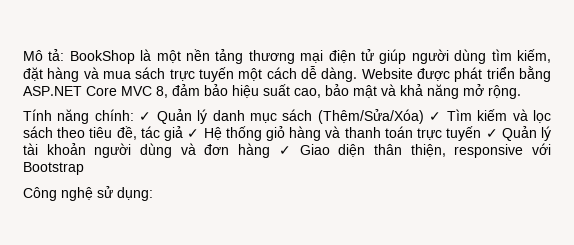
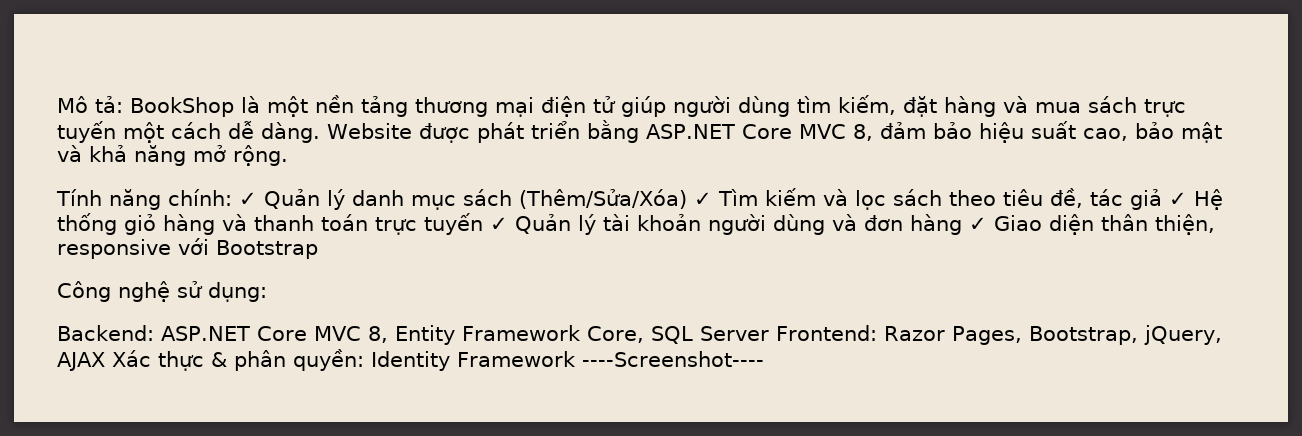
+ Backend: ASP.NET Core MVC 8, Entity Framework Core, SQL Server Frontend: Razor Pages, Bootstrap, jQuery, AJAX Xác thực & phân quyền: Identity Framework ----Screenshot----

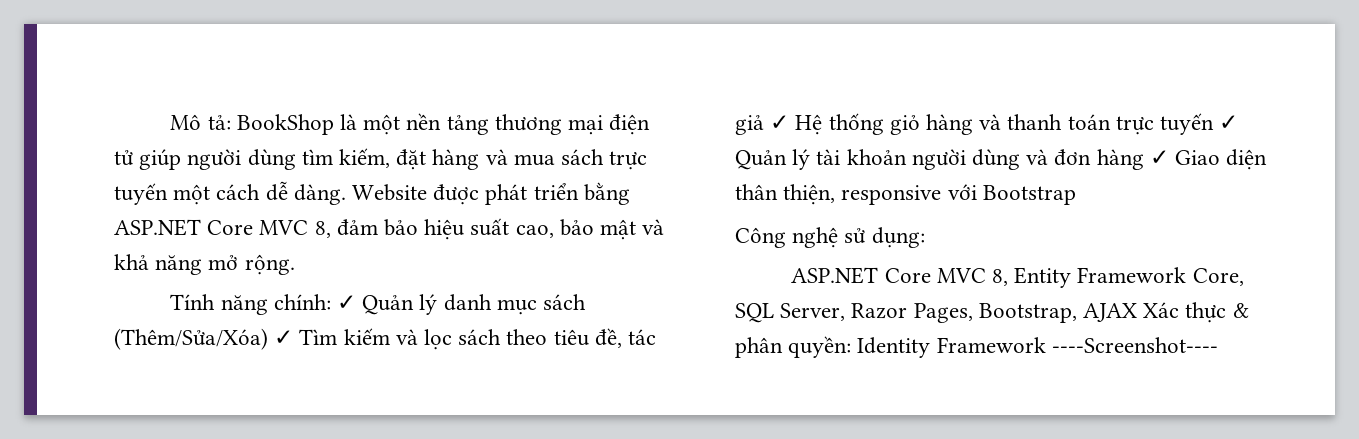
- Backend: ASP.NET Core MVC 8, Entity Framework Core, SQL Server Frontend: Razor Pages, Bootstrap, jQuery, AJAX Xác thực & phân quyền: Identity Framework ----Screenshot----
+ ASP.NET Core MVC 8, Entity Framework Core, SQL Server, Razor Pages, Bootstrap, AJAX Xác thực & phân quyền: Identity Framework ----Screenshot----

